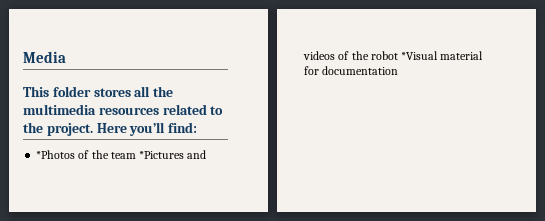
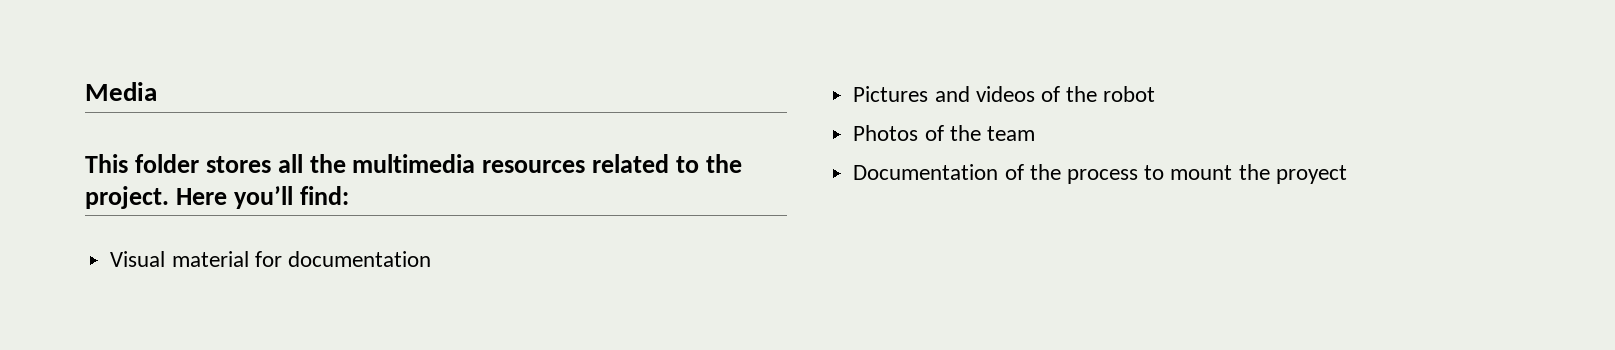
- *Photos of the team *Pictures and videos of the robot *Visual material for documentation
+ Visual material for documentation
+ Pictures and videos of the robot
+ Photos of the team
+ Documentation of the process to mount the proyect

